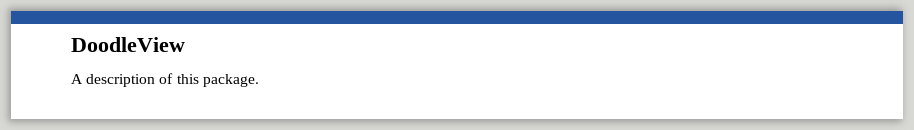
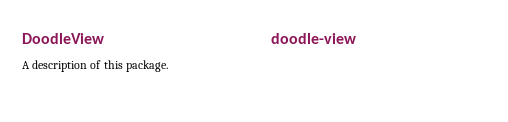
+ doodle-view

